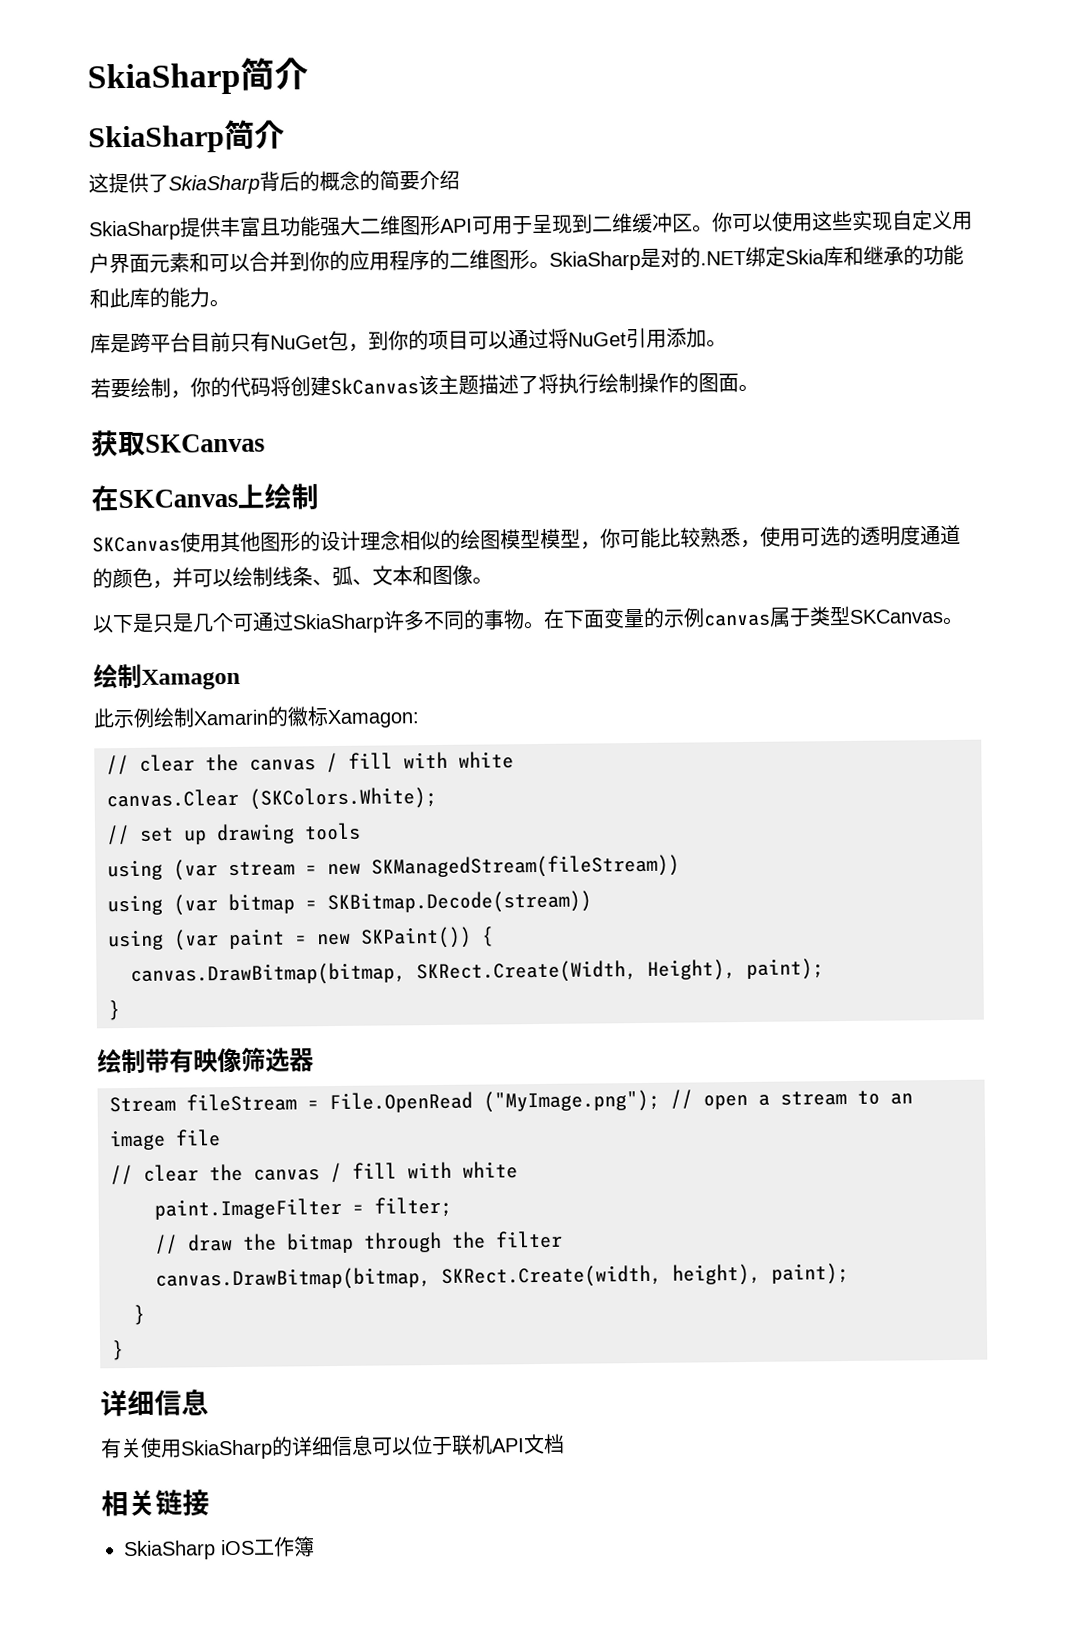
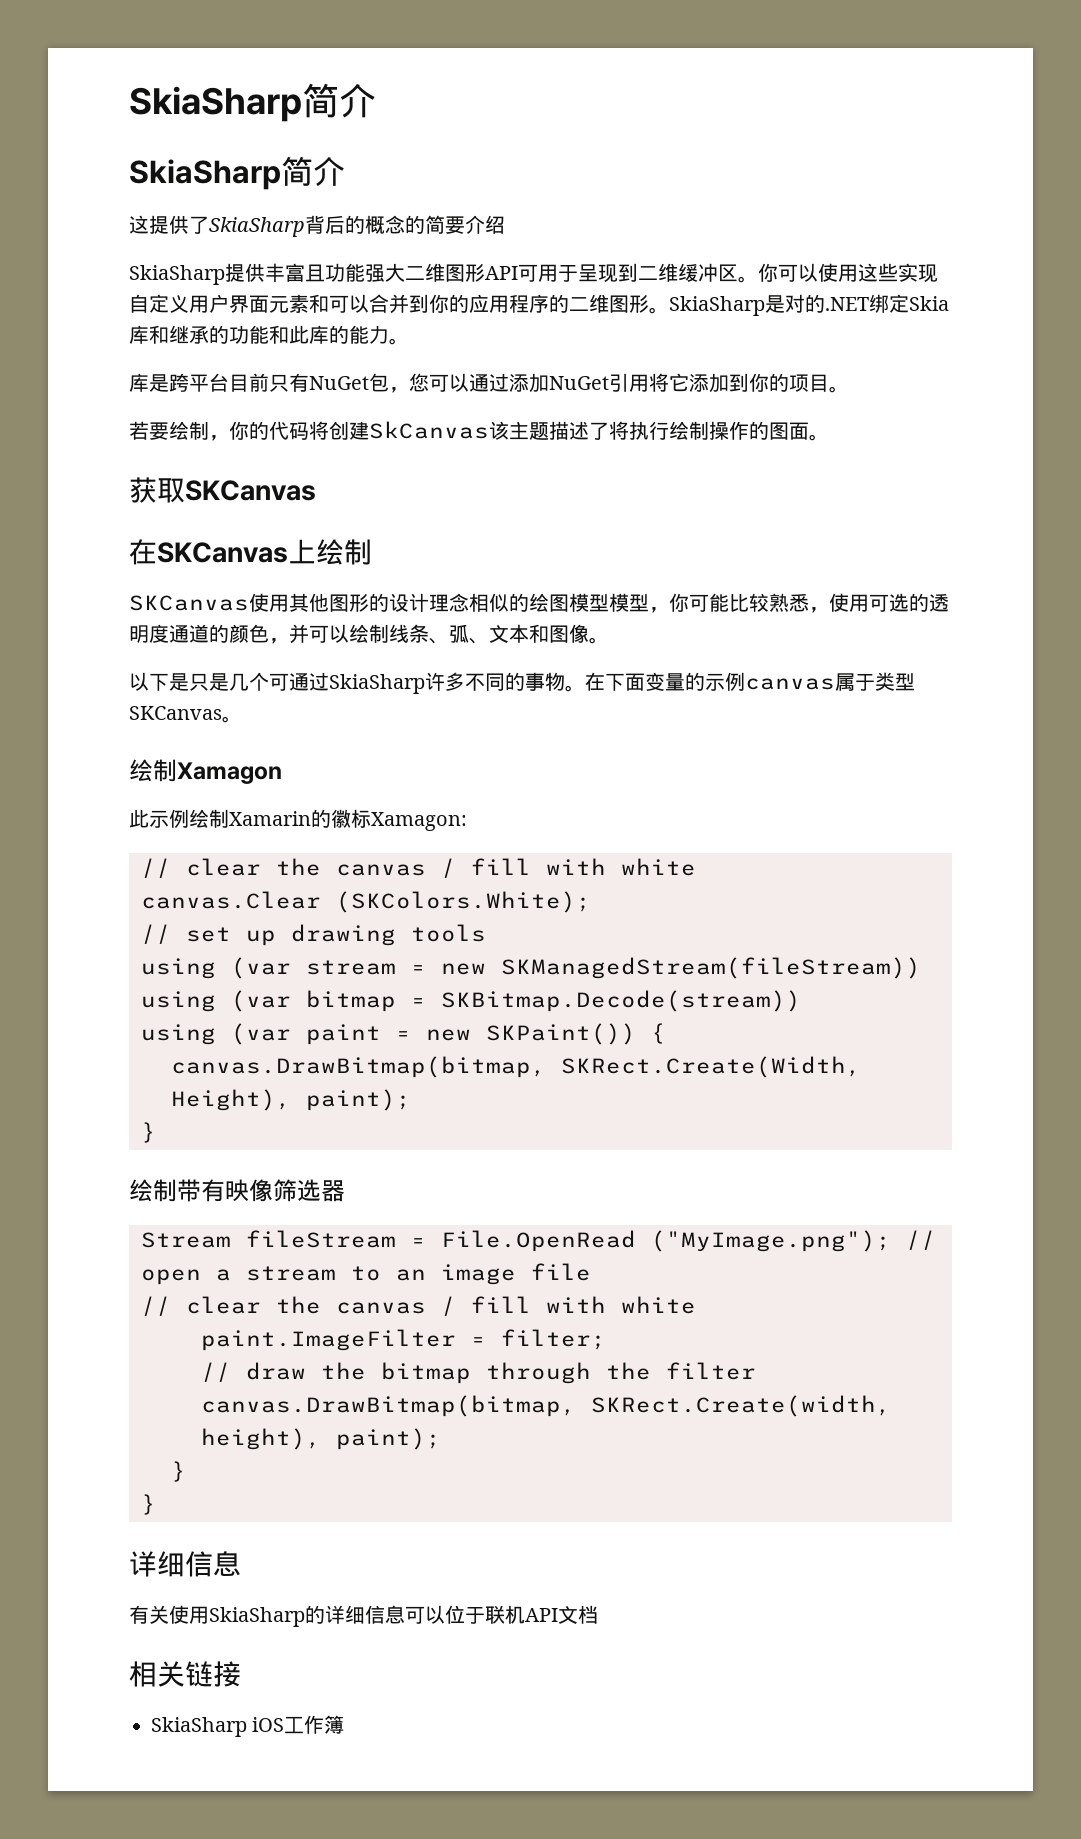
- 库是跨平台目前只有NuGet包，到你的项目可以通过将NuGet引用添加。
+ 库是跨平台目前只有NuGet包，您可以通过添加NuGet引用将它添加到你的项目。

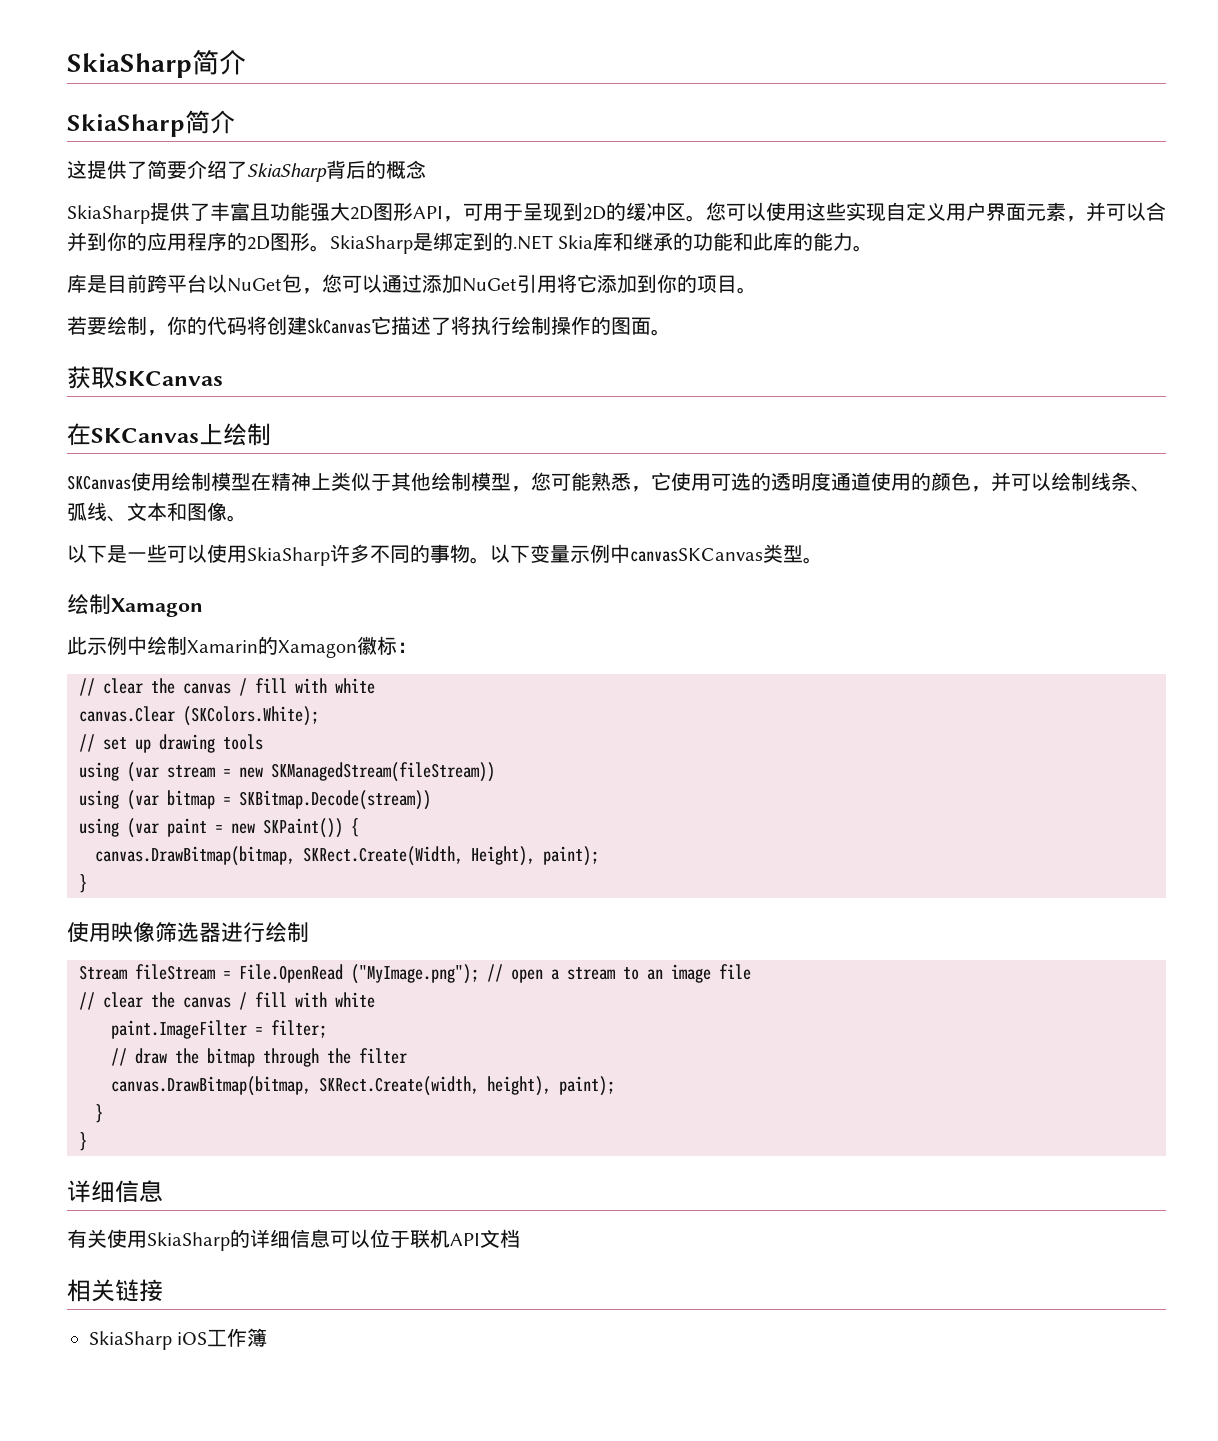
- 这提供了SkiaSharp背后的概念的简要介绍
+ 这提供了简要介绍了SkiaSharp背后的概念
- SkiaSharp提供丰富且功能强大二维图形API可用于呈现到二维缓冲区。
+ SkiaSharp提供了丰富且功能强大2D图形API，可用于呈现到2D的缓冲区。
- 你可以使用这些实现自定义用户界面元素和可以合并到你的应用程序的二维图形。
+ 您可以使用这些实现自定义用户界面元素，并可以合并到你的应用程序的2D图形。
- SkiaSharp是对的.NET绑定Skia库和继承的功能和此库的能力。
+ SkiaSharp是绑定到的.NET Skia库和继承的功能和此库的能力。
- 库是跨平台目前只有NuGet包，您可以通过添加NuGet引用将它添加到你的项目。
+ 库是目前跨平台以NuGet包，您可以通过添加NuGet引用将它添加到你的项目。
- 若要绘制，你的代码将创建SkCanvas该主题描述了将执行绘制操作的图面。
+ 若要绘制，你的代码将创建SkCanvas它描述了将执行绘制操作的图面。
- SKCanvas使用其他图形的设计理念相似的绘图模型模型，你可能比较熟悉，使用可选的透明度通道的颜色，并可以绘制线条、弧、文本和图像。
+ SKCanvas使用绘制模型在精神上类似于其他绘制模型，您可能熟悉，它使用可选的透明度通道使用的颜色，并可以绘制线条、弧线、文本和图像。
- 以下是只是几个可通过SkiaSharp许多不同的事物。
+ 以下是一些可以使用SkiaSharp许多不同的事物。
- 在下面变量的示例canvas属于类型SKCanvas。
+ 以下变量示例中canvasSKCanvas类型。
- 此示例绘制Xamarin的徽标Xamagon:
+ 此示例中绘制Xamarin的Xamagon徽标：
- 绘制带有映像筛选器
+ 使用映像筛选器进行绘制

